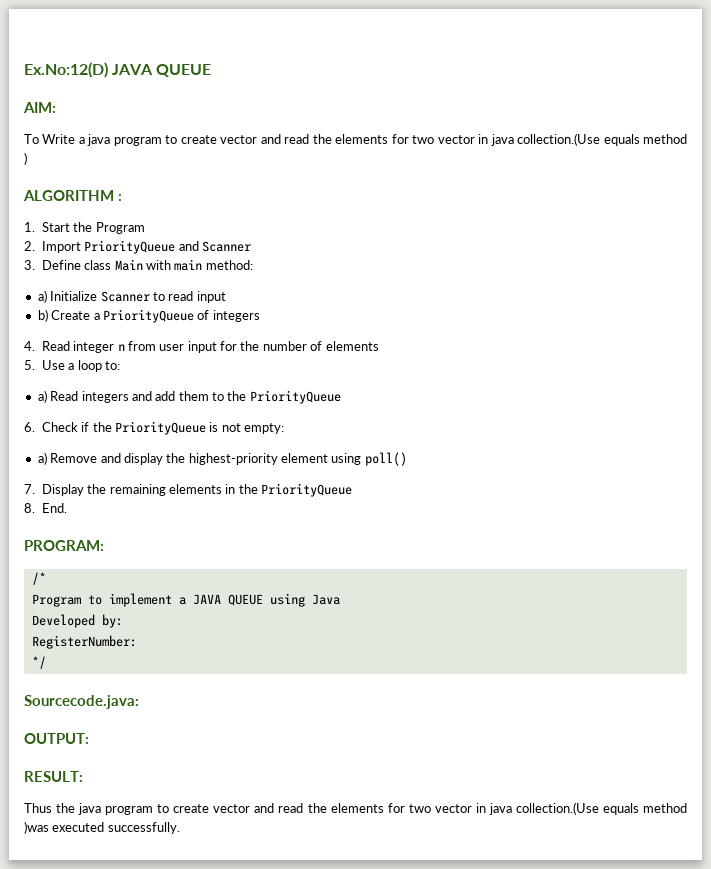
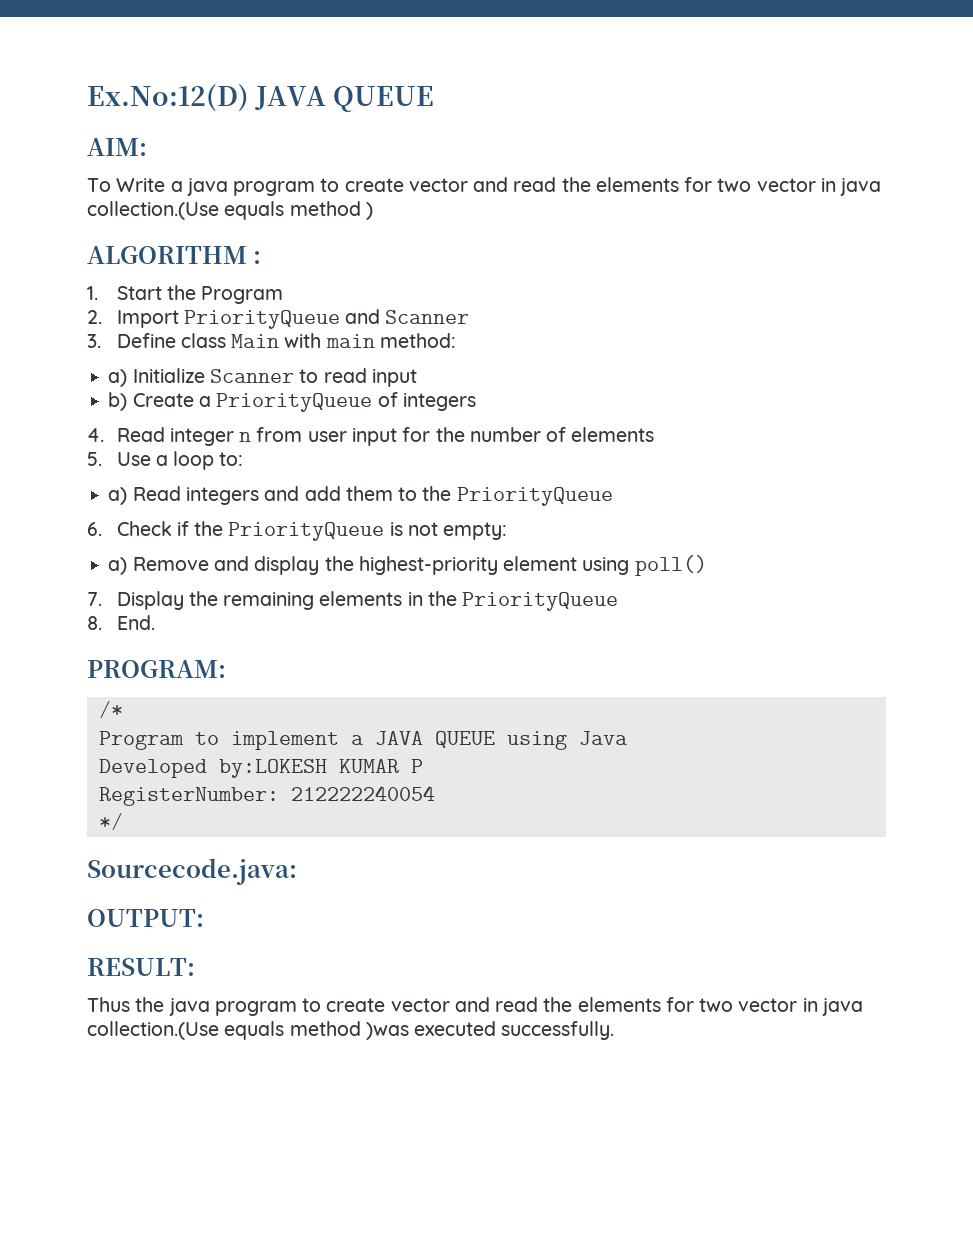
- Developed by:
+ Developed by:LOKESH KUMAR P
- RegisterNumber:
+ RegisterNumber: 212222240054

